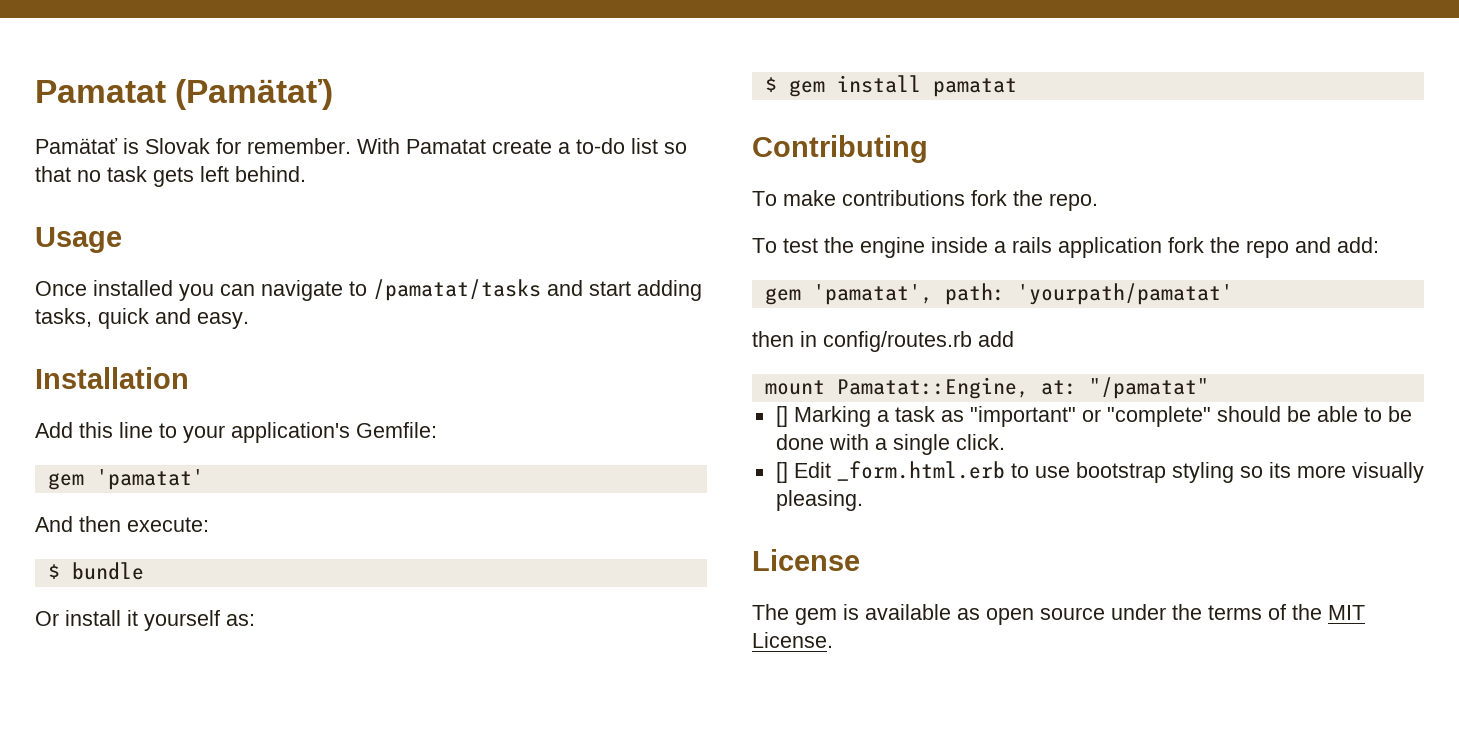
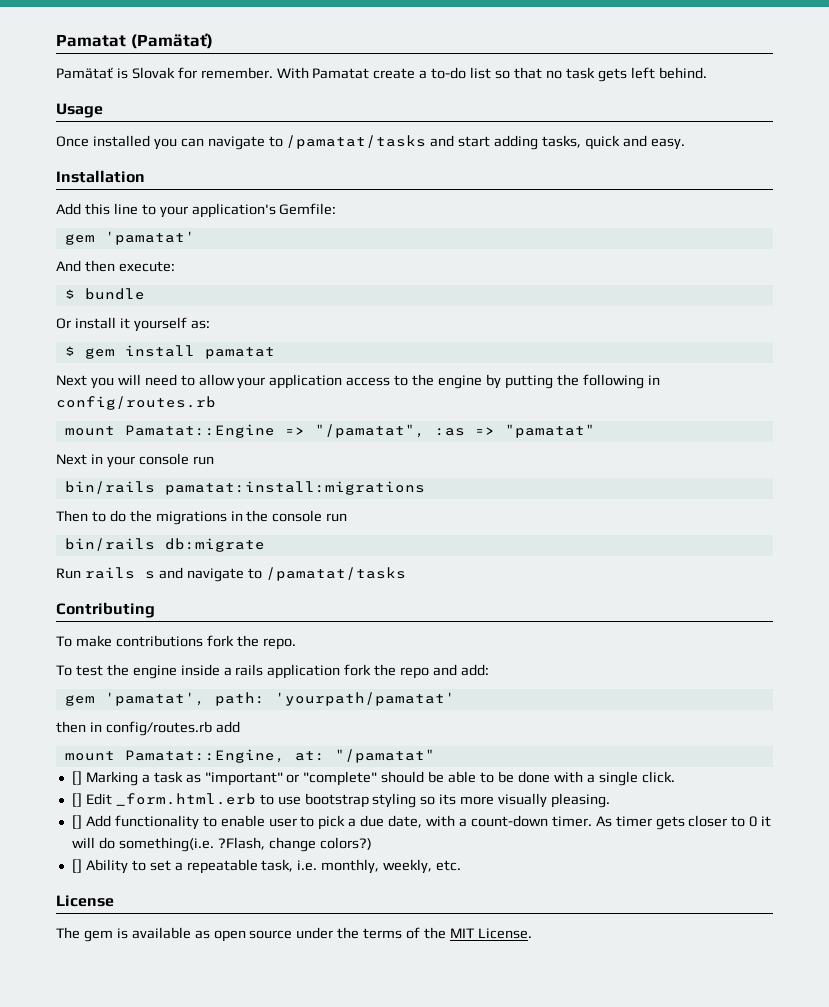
+ Next you will need to allow your application access to the engine by putting the following in config/routes.rb
+ mount Pamatat::Engine => "/pamatat", :as => "pamatat"
+ Next in your console run
+ bin/rails pamatat:install:migrations
+ Then to do the migrations in the console run
+ bin/rails db:migrate
+ Run rails s and navigate to /pamatat/tasks
+ [] Add functionality to enable user to pick a due date, with a count-down timer. As timer gets closer to 0 it will do something(i.e. ?Flash, change colors?)
+ [] Ability to set a repeatable task, i.e. monthly, weekly, etc.

